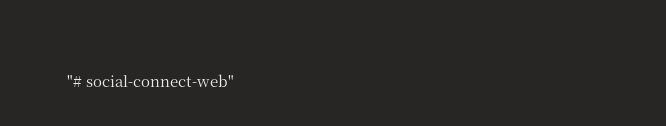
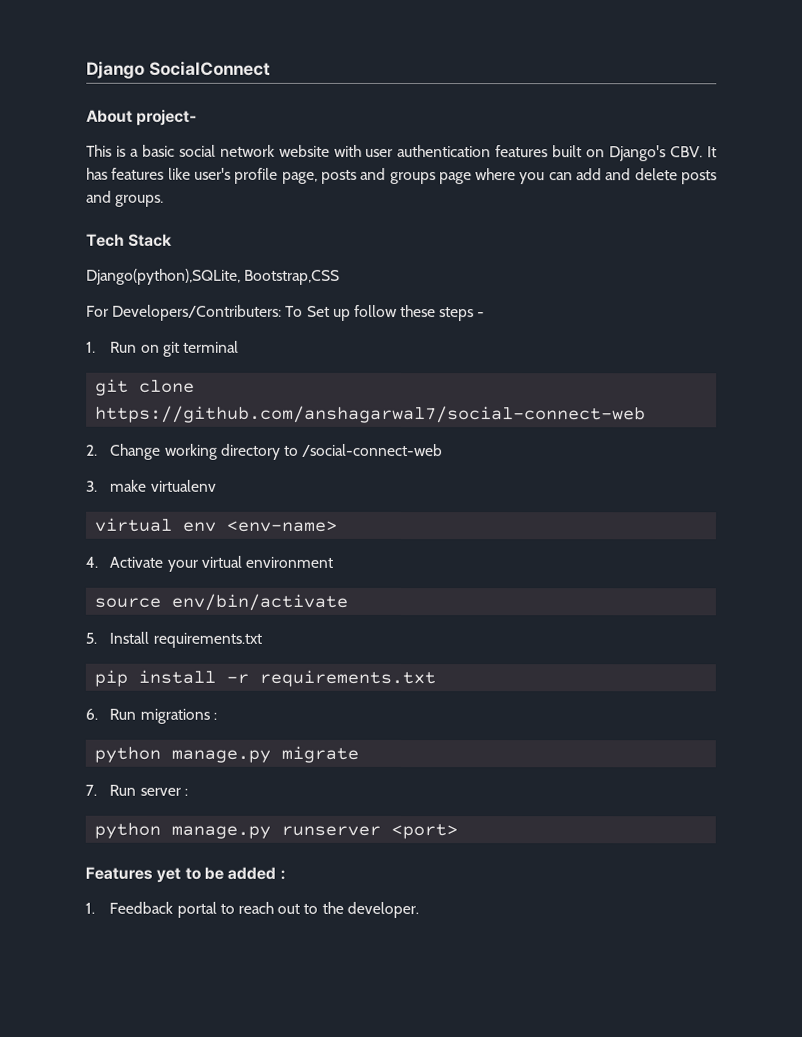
- "# social-connect-web"
+ Django SocialConnect
+ About project-
+ This is a basic social network website with user authentication features built on Django's CBV. It has features like user's profile page, posts and groups page where you can add and delete posts and groups.
+ Tech Stack
+ Django(python),SQLite, Bootstrap,CSS
+ For Developers/Contributers: To Set up follow these steps -
+ 1. Run on git terminal
+ git clone https://github.com/anshagarwal7/social-connect-web
+ 2. Change working directory to /social-connect-web
+ 3. make virtualenv
+ virtual env <env-name>
+ 4. Activate your virtual environment
+ source env/bin/activate
+ 5. Install requirements.txt
+ pip install -r requirements.txt
+ 6. Run migrations :
+ python manage.py migrate
+ 7. Run server :
+ python manage.py runserver <port>
+ Features yet to be added :
+ 1. Feedback portal to reach out to the developer.

